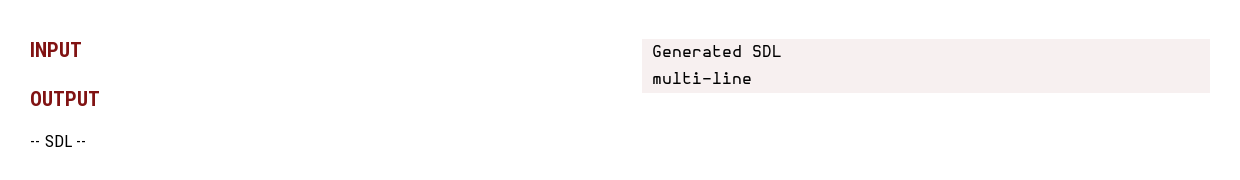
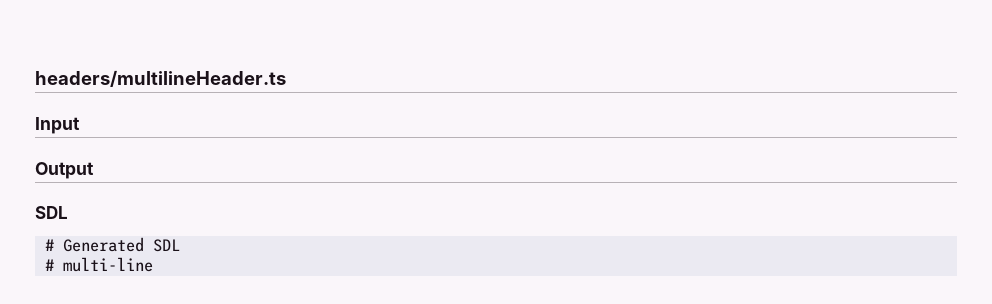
- INPUT
- OUTPUT
- -- SDL --
- Generated SDL
+ headers/multilineHeader.ts
+ Input
+ Output
+ SDL
+ # Generated SDL
- multi-line
+ # multi-line

